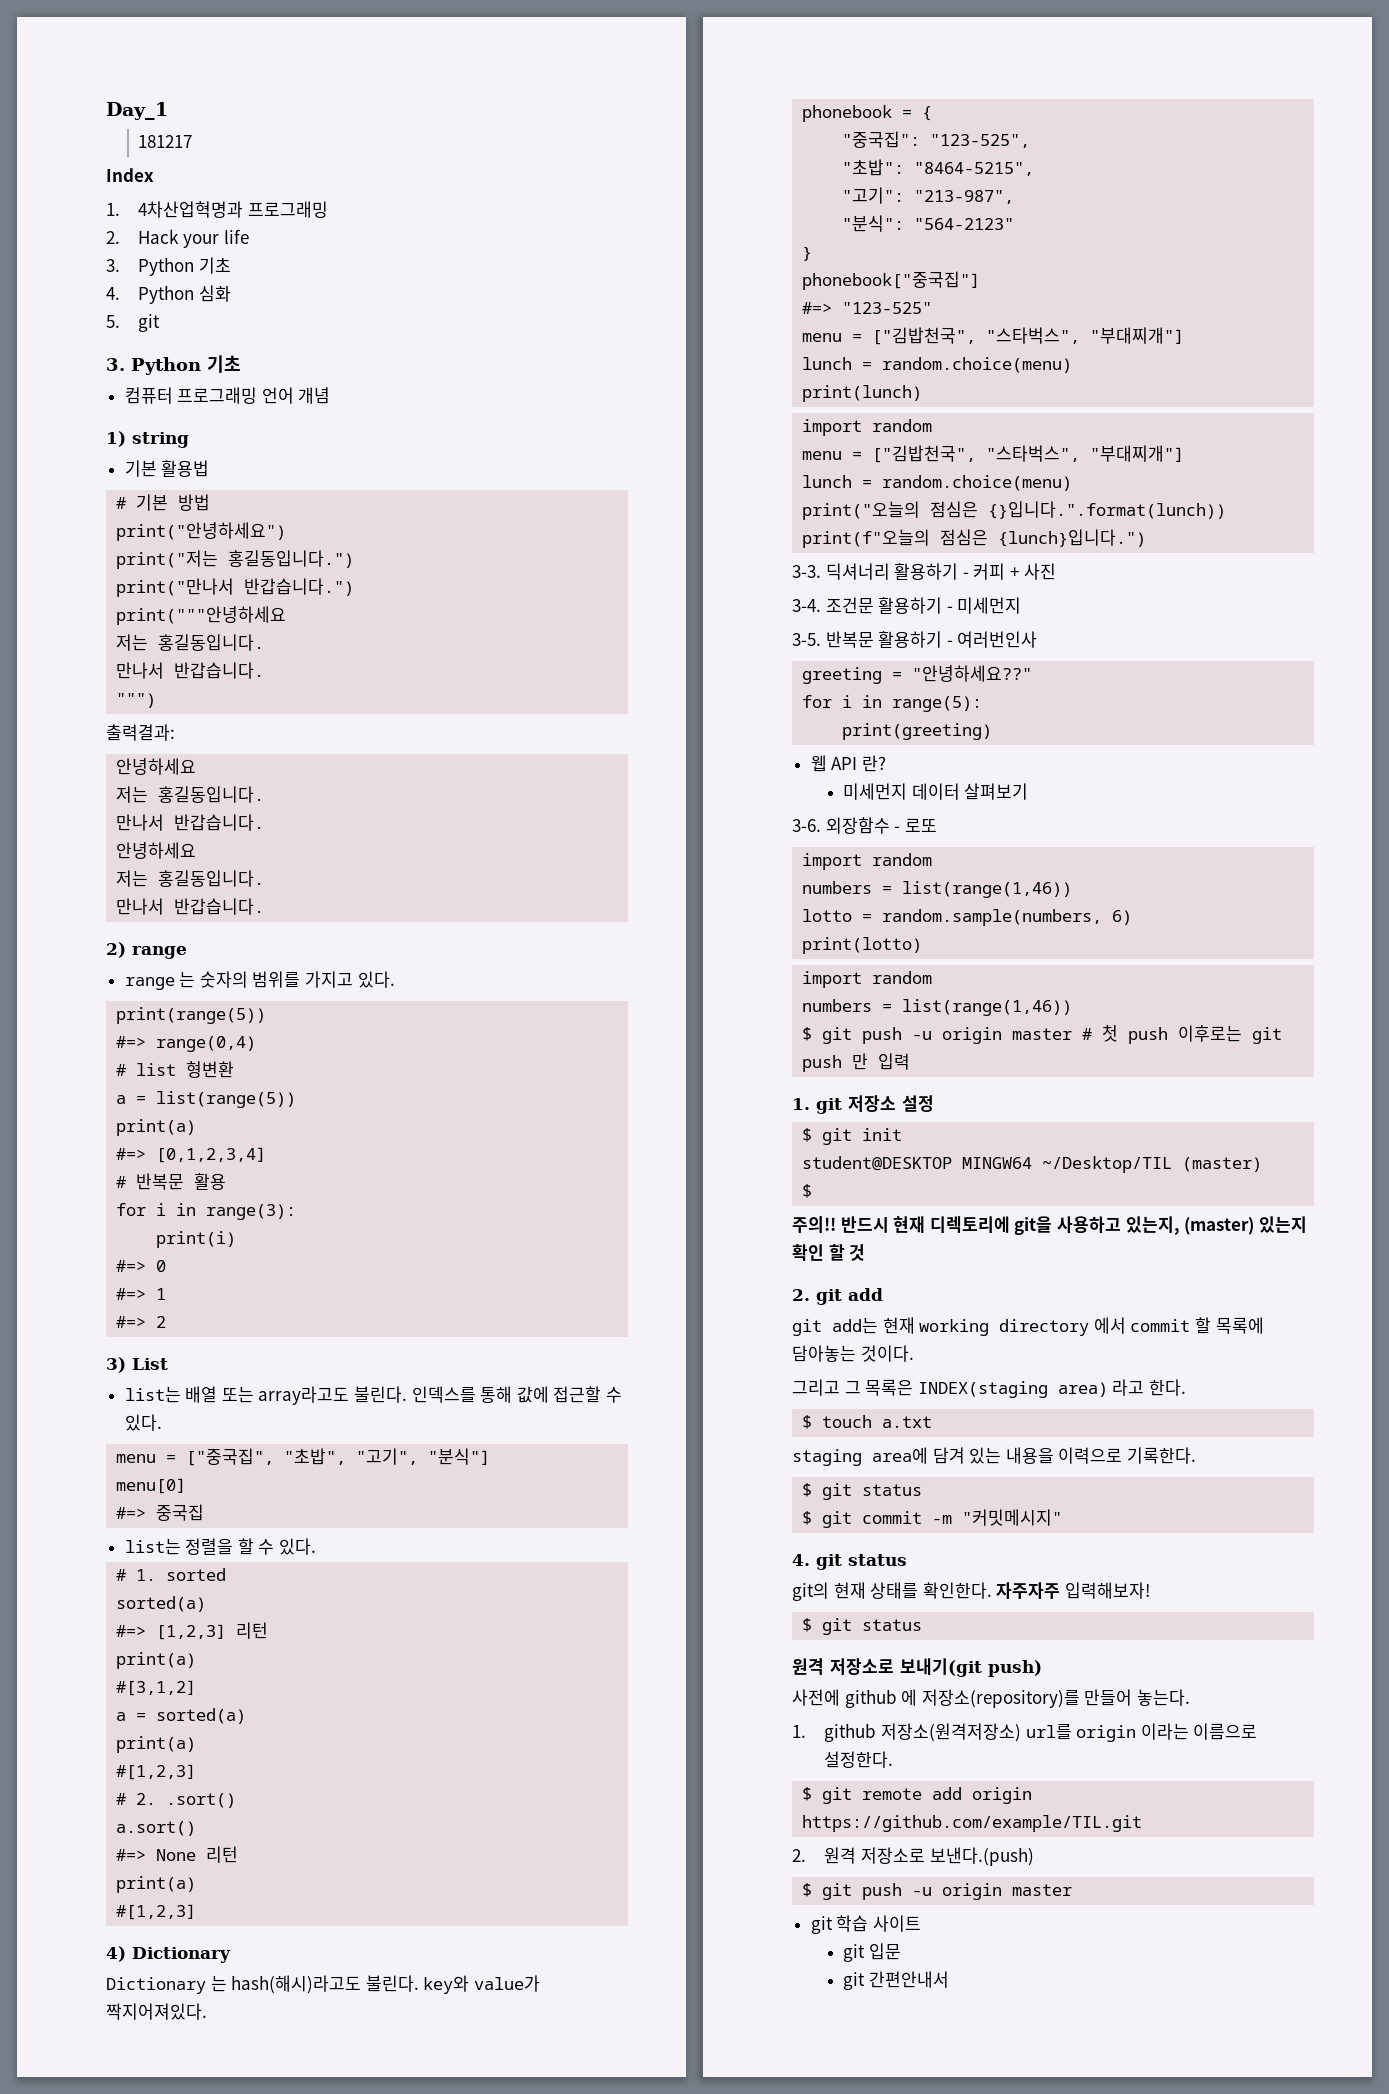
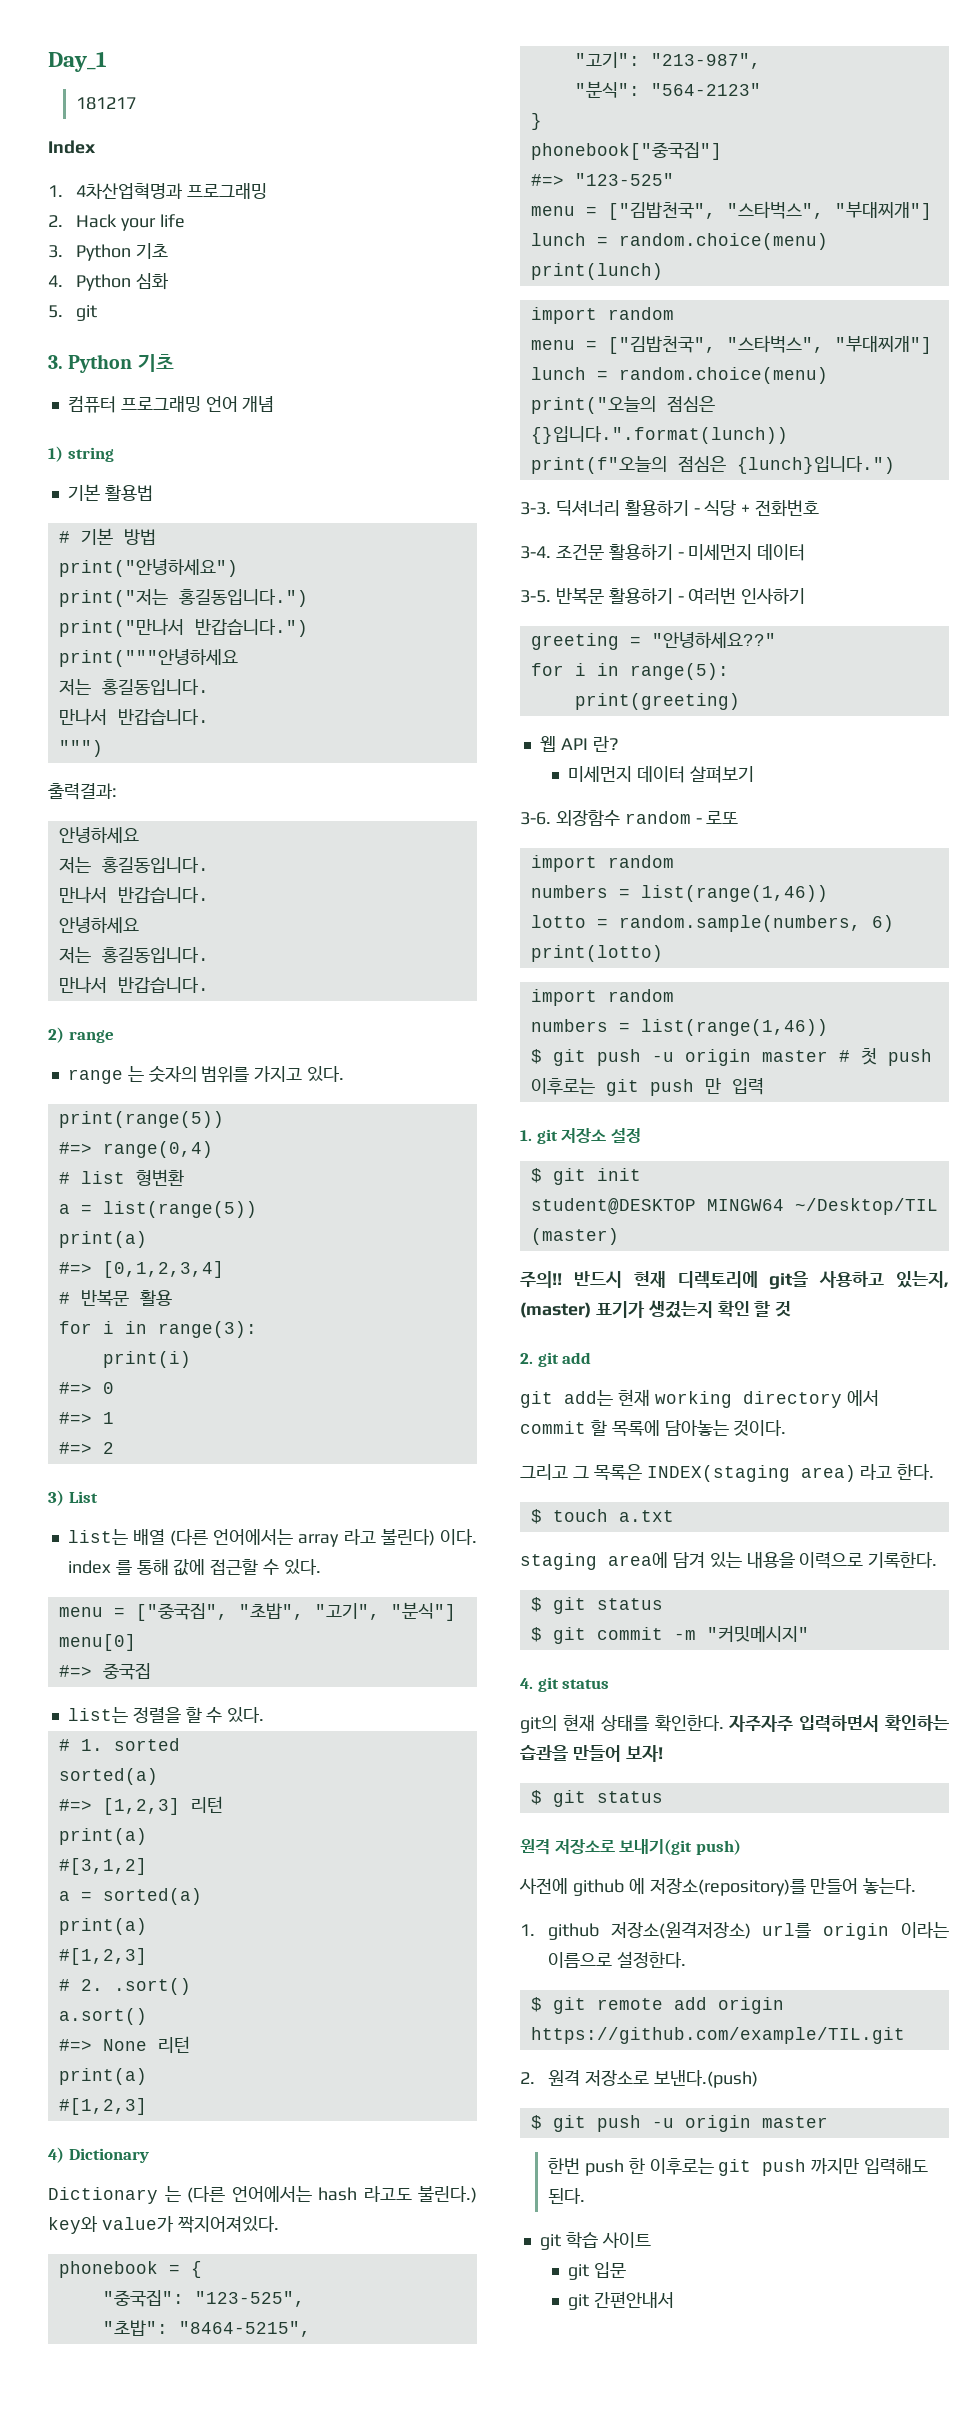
- list는 배열 또는 array라고도 불린다. 인덱스를 통해 값에 접근할 수 있다.
+ list는 배열 (다른 언어에서는 array 라고 불린다) 이다. index 를 통해 값에 접근할 수 있다.
- Dictionary 는 hash(해시)라고도 불린다. key와 value가 짝지어져있다.
+ Dictionary 는 (다른 언어에서는 hash 라고도 불린다.) key와 value가 짝지어져있다.
- 딕셔너리 활용하기 - 커피 + 사진
+ 딕셔너리 활용하기 - 식당 + 전화번호
- 조건문 활용하기 - 미세먼지
+ 조건문 활용하기 - 미세먼지 데이터
- 반복문 활용하기 - 여러번인사
+ 반복문 활용하기 - 여러번 인사하기
- 외장함수 - 로또
+ 외장함수 random - 로또
  student@DESKTOP MINGW64 ~/Desktop/TIL (master)
- $
- 반드시 현재 디렉토리에 git을 사용하고 있는지, (master) 있는지 확인 할 것
+ 반드시 현재 디렉토리에 git을 사용하고 있는지, (master) 표기가 생겼는지 확인 할 것
- 자주자주 입력해보자!
+ 자주자주 입력하면서 확인하는 습관을 만들어 보자!
+ 한번 push 한 이후로는 git push 까지만 입력해도 된다.

